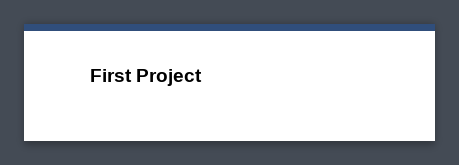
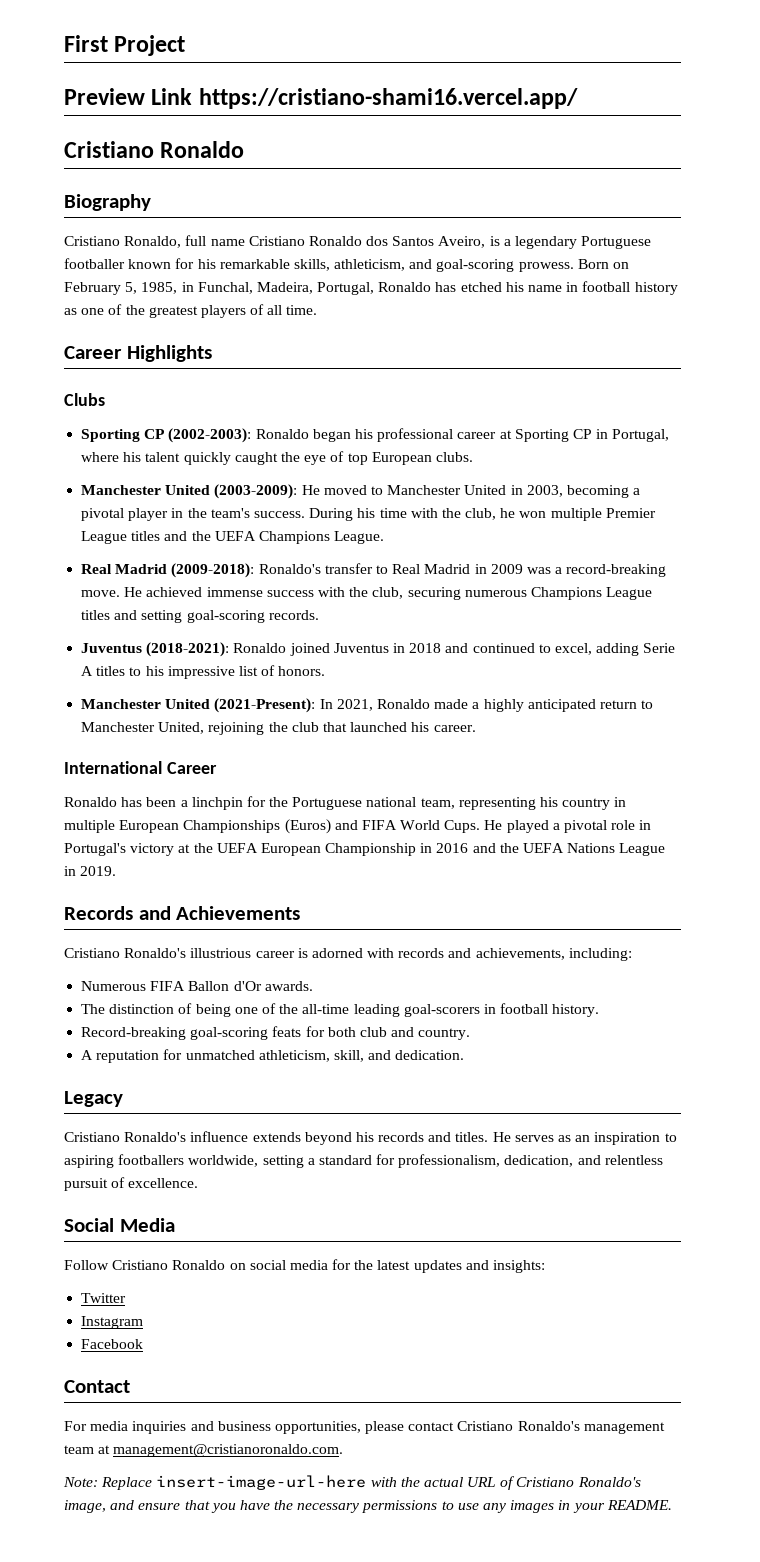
+ Preview Link https://cristiano-shami16.vercel.app/
+ Cristiano Ronaldo
+ Biography
+ Cristiano Ronaldo, full name Cristiano Ronaldo dos Santos Aveiro, is a legendary Portuguese footballer known for his remarkable skills, athleticism, and goal-scoring prowess. Born on February 5, 1985, in Funchal, Madeira, Portugal, Ronaldo has etched his name in football history as one of the greatest players of all time.
+ Career Highlights
+ Clubs
+ Sporting CP (2002-2003): Ronaldo began his professional career at Sporting CP in Portugal, where his talent quickly caught the eye of top European clubs.
+ Manchester United (2003-2009): He moved to Manchester United in 2003, becoming a pivotal player in the team's success. During his time with the club, he won multiple Premier League titles and the UEFA Champions League.
+ Real Madrid (2009-2018): Ronaldo's transfer to Real Madrid in 2009 was a record-breaking move. He achieved immense success with the club, securing numerous Champions League titles and setting goal-scoring records.
+ Juventus (2018-2021): Ronaldo joined Juventus in 2018 and continued to excel, adding Serie A titles to his impressive list of honors.
+ Manchester United (2021-Present): In 2021, Ronaldo made a highly anticipated return to Manchester United, rejoining the club that launched his career.
+ International Career
+ Ronaldo has been a linchpin for the Portuguese national team, representing his country in multiple European Championships (Euros) and FIFA World Cups. He played a pivotal role in Portugal's victory at the UEFA European Championship in 2016 and the UEFA Nations League in 2019.
+ Records and Achievements
+ Cristiano Ronaldo's illustrious career is adorned with records and achievements, including:
+ Numerous FIFA Ballon d'Or awards.
+ The distinction of being one of the all-time leading goal-scorers in football history.
+ Record-breaking goal-scoring feats for both club and country.
+ A reputation for unmatched athleticism, skill, and dedication.
+ Legacy
+ Cristiano Ronaldo's influence extends beyond his records and titles. He serves as an inspiration to aspiring footballers worldwide, setting a standard for professionalism, dedication, and relentless pursuit of excellence.
+ Social Media
+ Follow Cristiano Ronaldo on social media for the latest updates and insights:
+ Twitter
+ Instagram
+ Facebook
+ Contact
+ For media inquiries and business opportunities, please contact Cristiano Ronaldo's management team at management@cristianoronaldo.com.
+ Note: Replace insert-image-url-here with the actual URL of Cristiano Ronaldo's image, and ensure that you have the necessary permissions to use any images in your README.

